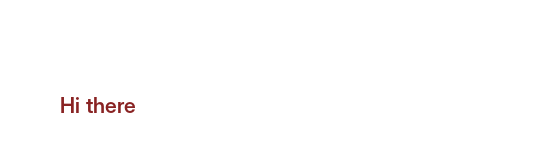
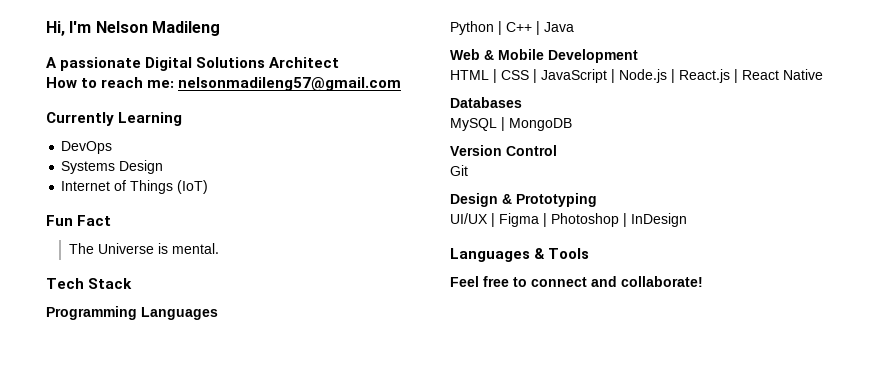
- Hi there
+ Hi, I'm Nelson Madileng
+ A passionate Digital Solutions Architect
+ How to reach me: nelsonmadileng57@gmail.com
+ Currently Learning
+ DevOps
+ Systems Design
+ Internet of Things (IoT)
+ Fun Fact
+ The Universe is mental.
+ Tech Stack
+ Programming Languages
+ Python | C++ | Java
+ Web & Mobile Development
+ HTML | CSS | JavaScript | Node.js | React.js | React Native
+ Databases
+ MySQL | MongoDB
+ Version Control
+ Git
+ Design & Prototyping
+ UI/UX | Figma | Photoshop | InDesign
+ Languages & Tools
+ Feel free to connect and collaborate!

